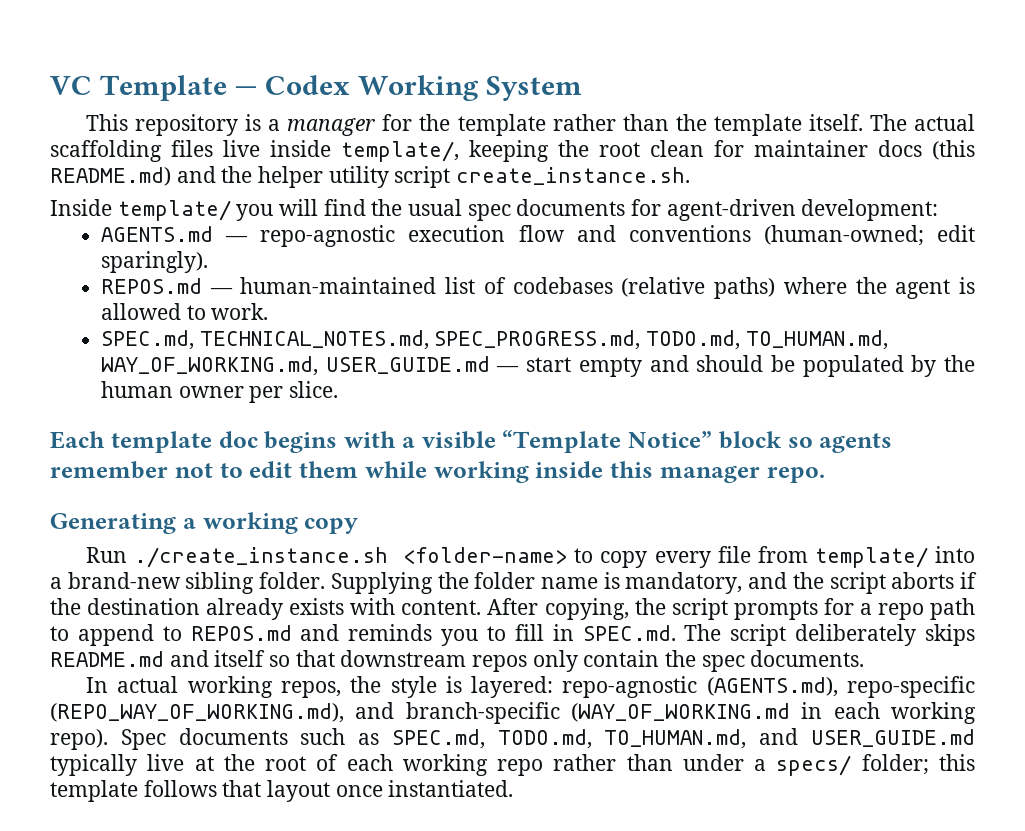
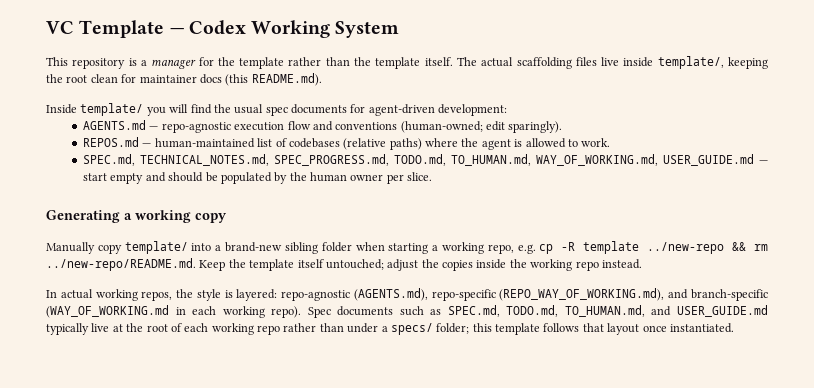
- The actual scaffolding files live inside template/, keeping the root clean for maintainer docs (this README.md) and the helper utility script create_instance.sh.
+ The actual scaffolding files live inside template/, keeping the root clean for maintainer docs (this README.md).
- Each template doc begins with a visible “Template Notice” block so agents remember not to edit them while working inside this manager repo.
  Generating a working copy
- Run ./create_instance.sh <folder-name> to copy every file from template/ into a brand-new sibling folder. Supplying the folder name is mandatory, and the script aborts if the destination already exists with content. After copying, the script prompts for a repo path to append to REPOS.md and reminds you to fill in SPEC.md. The script deliberately skips README.md and itself so that downstream repos only contain the spec documents.
+ Manually copy template/ into a brand-new sibling folder when starting a working repo, e.g. cp -R template ../new-repo && rm ../new-repo/README.md. Keep the template itself untouched; adjust the copies inside the working repo instead.

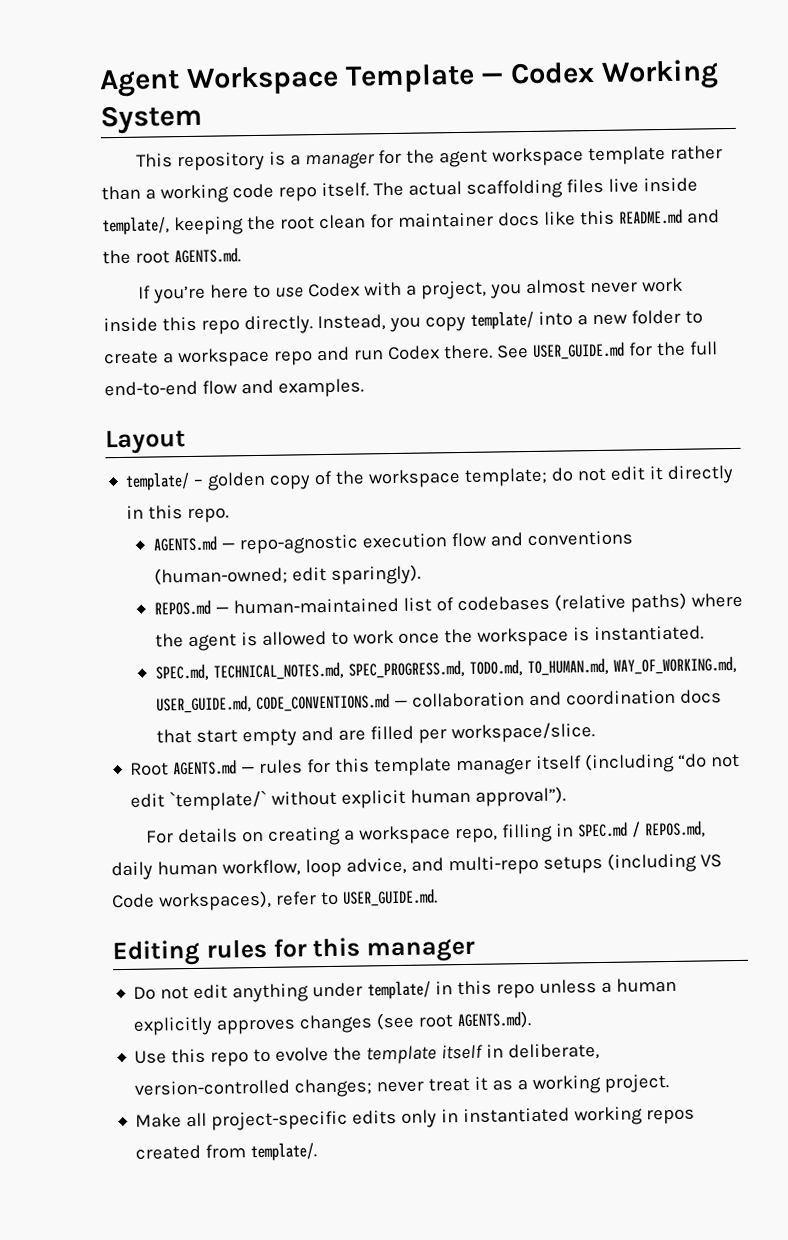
- VC Template — Codex Working System
+ Agent Workspace Template — Codex Working System
- This repository is a manager for the template rather than the template itself.
+ This repository is a manager for the agent workspace template rather than a working code repo itself.
- The actual scaffolding files live inside template/, keeping the root clean for maintainer docs (this README.md).
- Inside template/ you will find the usual spec documents for agent-driven development:
+ The actual scaffolding files live inside template/, keeping the root clean for maintainer docs like this README.md and the root AGENTS.md.
+ If you’re here to use Codex with a project, you almost never work inside this repo directly. Instead, you copy template/ into a new folder to create a workspace repo and run Codex there. See USER_GUIDE.md for the full end-to-end flow and examples.
+ Layout
+ template/ – golden copy of the workspace template; do not edit it directly in this repo.
- REPOS.md — human-maintained list of codebases (relative paths) where the agent is allowed to work.
+ REPOS.md — human-maintained list of codebases (relative paths) where the agent is allowed to work once the workspace is instantiated.
- SPEC.md, TECHNICAL_NOTES.md, SPEC_PROGRESS.md, TODO.md, TO_HUMAN.md, WAY_OF_WORKING.md, USER_GUIDE.md — start empty and should be populated by the human owner per slice.
- Generating a working copy
- Manually copy template/ into a brand-new sibling folder when starting a working repo, e.g. cp -R template ../new-repo && rm ../new-repo/README.md. Keep the template itself untouched; adjust the copies inside the working repo instead.
- In actual working repos, the style is layered: repo-agnostic (AGENTS.md), repo-specific (REPO_WAY_OF_WORKING.md), and branch-specific (WAY_OF_WORKING.md in each working repo). Spec documents such as SPEC.md, TODO.md, TO_HUMAN.md, and USER_GUIDE.md typically live at the root of each working repo rather than under a specs/ folder; this template follows that layout once instantiated.
+ SPEC.md, TECHNICAL_NOTES.md, SPEC_PROGRESS.md, TODO.md, TO_HUMAN.md, WAY_OF_WORKING.md, USER_GUIDE.md, CODE_CONVENTIONS.md — collaboration and coordination docs that start empty and are filled per workspace/slice.
+ Root AGENTS.md — rules for this template manager itself (including “do not edit `template/` without explicit human approval”).
+ For details on creating a workspace repo, filling in SPEC.md / REPOS.md, daily human workflow, loop advice, and multi-repo setups (including VS Code workspaces), refer to USER_GUIDE.md.
+ Editing rules for this manager
+ Do not edit anything under template/ in this repo unless a human explicitly approves changes (see root AGENTS.md).
+ Use this repo to evolve the template itself in deliberate, version-controlled changes; never treat it as a working project.
+ Make all project-specific edits only in instantiated working repos created from template/.

